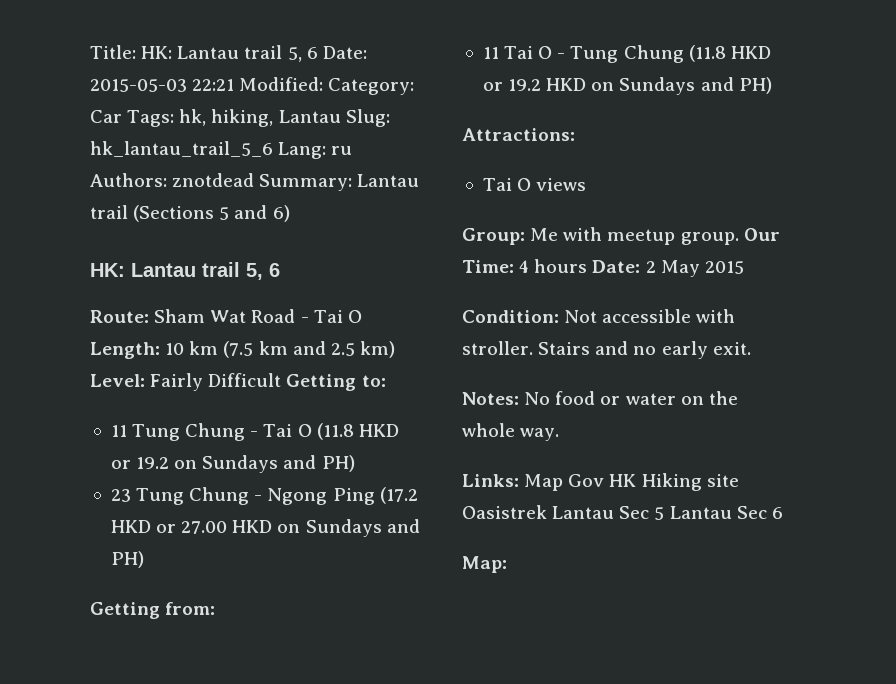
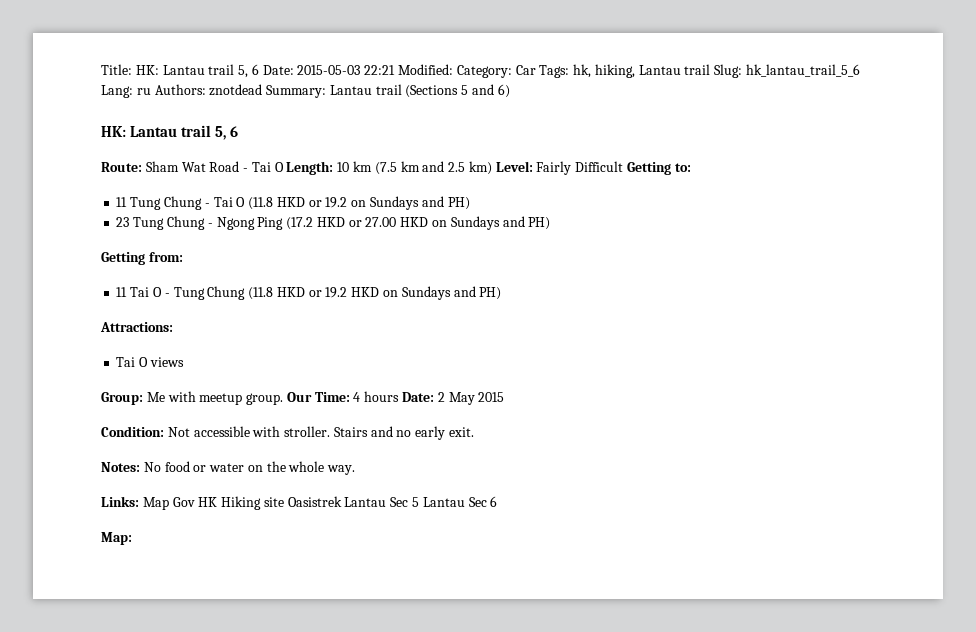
- Title: HK: Lantau trail 5, 6 Date: 2015-05-03 22:21 Modified: Category: Car Tags: hk, hiking, Lantau Slug: hk_lantau_trail_5_6 Lang: ru Authors: znotdead Summary: Lantau trail (Sections 5 and 6)
+ Title: HK: Lantau trail 5, 6 Date: 2015-05-03 22:21 Modified: Category: Car Tags: hk, hiking, Lantau trail Slug: hk_lantau_trail_5_6 Lang: ru Authors: znotdead Summary: Lantau trail (Sections 5 and 6)

